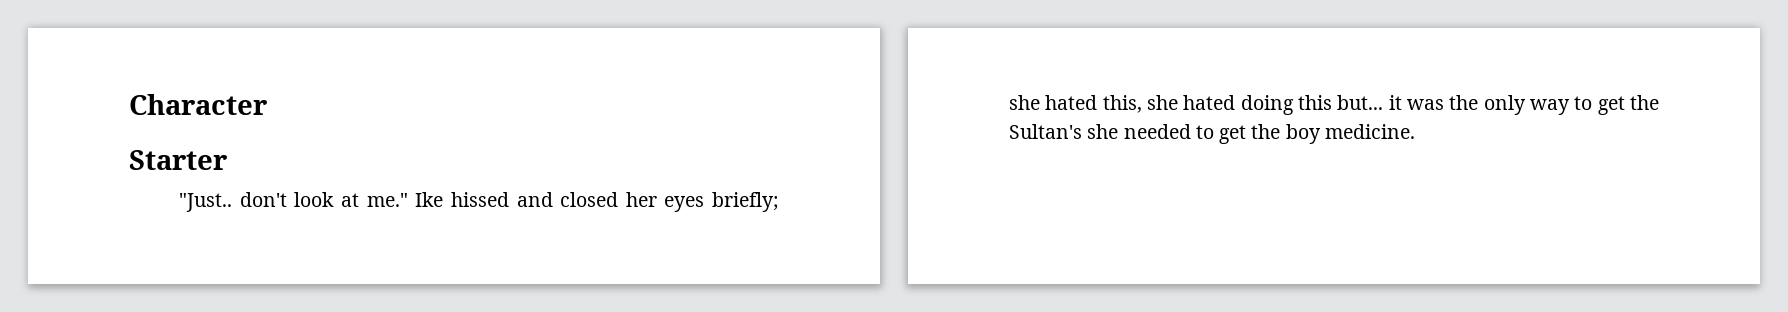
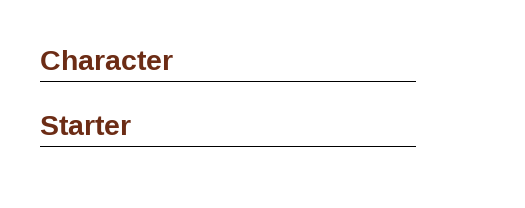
- "Just.. don't look at me." Ike hissed and closed her eyes briefly; she hated this, she hated doing this but... it was the only way to get the Sultan's she needed to get the boy medicine.

